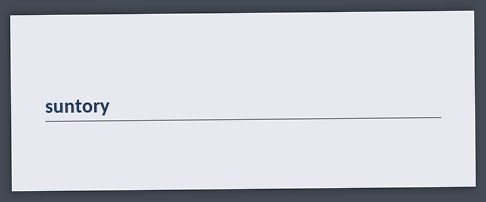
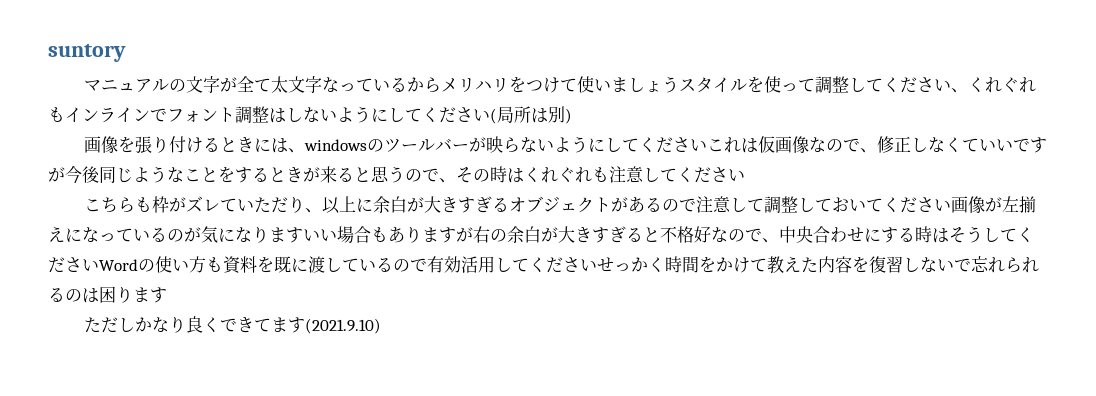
+ マニュアルの文字が全て太文字なっているからメリハリをつけて使いましょうスタイルを使って調整してください、くれぐれもインラインでフォント調整はしないようにしてください(局所は別)
+ 画像を張り付けるときには、windowsのツールバーが映らないようにしてくださいこれは仮画像なので、修正しなくていいですが今後同じようなことをするときが来ると思うので、その時はくれぐれも注意してください
+ こちらも枠がズレていただり、以上に余白が大きすぎるオブジェクトがあるので注意して調整しておいてください画像が左揃えになっているのが気になりますいい場合もありますが右の余白が大きすぎると不格好なので、中央合わせにする時はそうしてくださいWordの使い方も資料を既に渡しているので有効活用してくださいせっかく時間をかけて教えた内容を復習しないで忘れられるのは困ります
+ ただしかなり良くできてます(2021.9.10)

